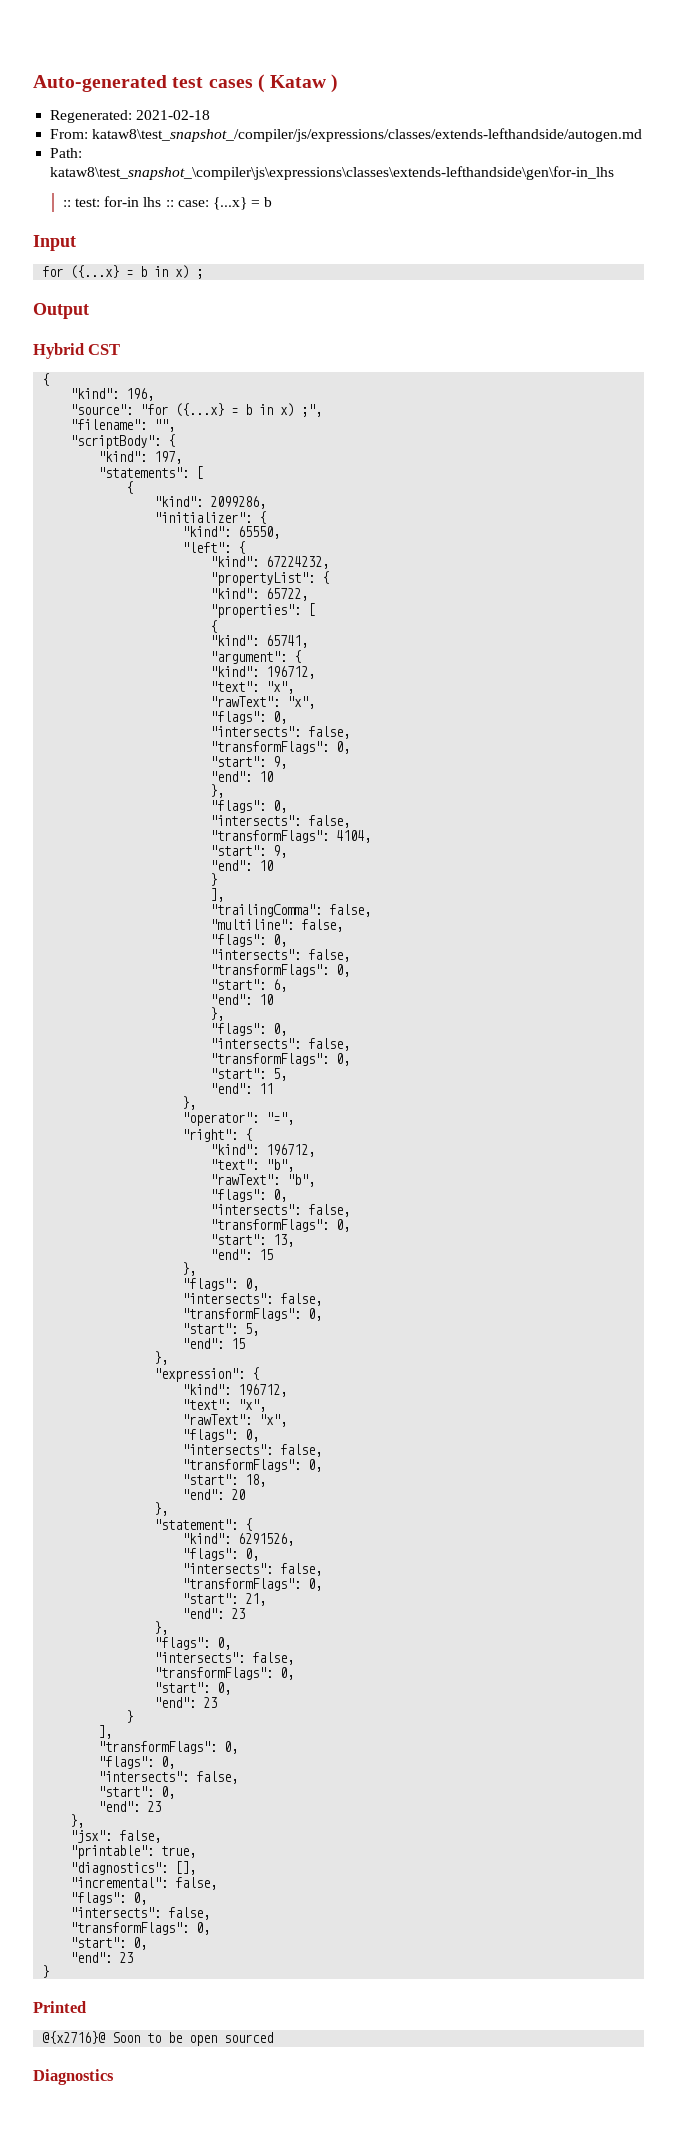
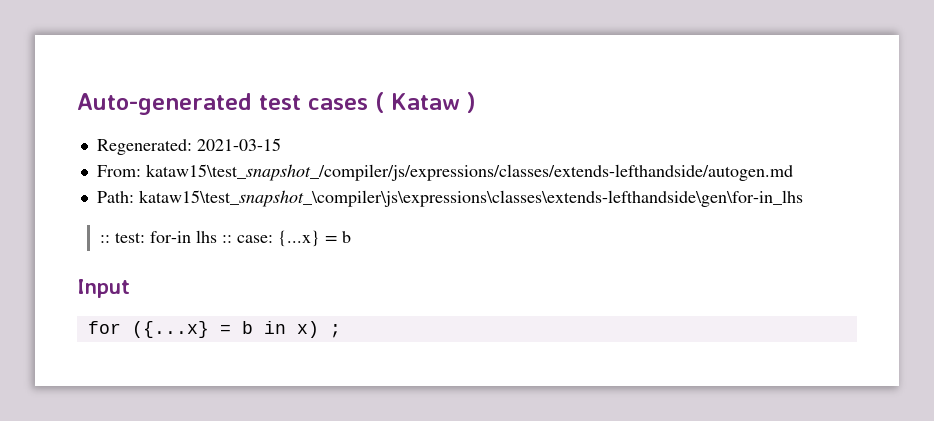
- Regenerated: 2021-02-18
+ Regenerated: 2021-03-15
- From: kataw8\test_snapshot_/compiler/js/expressions/classes/extends-lefthandside/autogen.md
+ From: kataw15\test_snapshot_/compiler/js/expressions/classes/extends-lefthandside/autogen.md
- Path: kataw8\test_snapshot_\compiler\js\expressions\classes\extends-lefthandside\gen\for-in_lhs
+ Path: kataw15\test_snapshot_\compiler\js\expressions\classes\extends-lefthandside\gen\for-in_lhs
- Output
- Hybrid CST
- {
- "kind": 196,
- "source": "for ({...x} = b in x) ;",
- "filename": "",
- "scriptBody": {
- "kind": 197,
- "statements": [
- {
- "kind": 2099286,
- "initializer": {
- "kind": 65550,
- "left": {
- "kind": 67224232,
- "propertyList": {
- "kind": 65722,
- "properties": [
- {
- "kind": 65741,
- "argument": {
- "kind": 196712,
- "text": "x",
- "rawText": "x",
- "flags": 0,
- "intersects": false,
- "transformFlags": 0,
- "start": 9,
- "end": 10
- },
- "flags": 0,
- "intersects": false,
- "transformFlags": 4104,
- "start": 9,
- "end": 10
- }
- ],
- "trailingComma": false,
- "multiline": false,
- "flags": 0,
- "intersects": false,
- "transformFlags": 0,
- "start": 6,
- "end": 10
- },
- "flags": 0,
- "intersects": false,
- "transformFlags": 0,
- "start": 5,
- "end": 11
- },
- "operator": "=",
- "right": {
- "kind": 196712,
- "text": "b",
- "rawText": "b",
- "flags": 0,
- "intersects": false,
- "transformFlags": 0,
- "start": 13,
- "end": 15
- },
- "flags": 0,
- "intersects": false,
- "transformFlags": 0,
- "start": 5,
- "end": 15
- },
- "expression": {
- "kind": 196712,
- "text": "x",
- "rawText": "x",
- "flags": 0,
- "intersects": false,
- "transformFlags": 0,
- "start": 18,
- "end": 20
- },
- "statement": {
- "kind": 6291526,
- "flags": 0,
- "intersects": false,
- "transformFlags": 0,
- "start": 21,
- "end": 23
- },
- "flags": 0,
- "intersects": false,
- "transformFlags": 0,
- "start": 0,
- "end": 23
- }
- ],
- "transformFlags": 0,
- "flags": 0,
- "intersects": false,
- "start": 0,
- "end": 23
- },
- "jsx": false,
- "printable": true,
- "diagnostics": [],
- "incremental": false,
- "flags": 0,
- "intersects": false,
- "transformFlags": 0,
- "start": 0,
- "end": 23
- }
- Printed
- @{x2716}@ Soon to be open sourced
- Diagnostics

